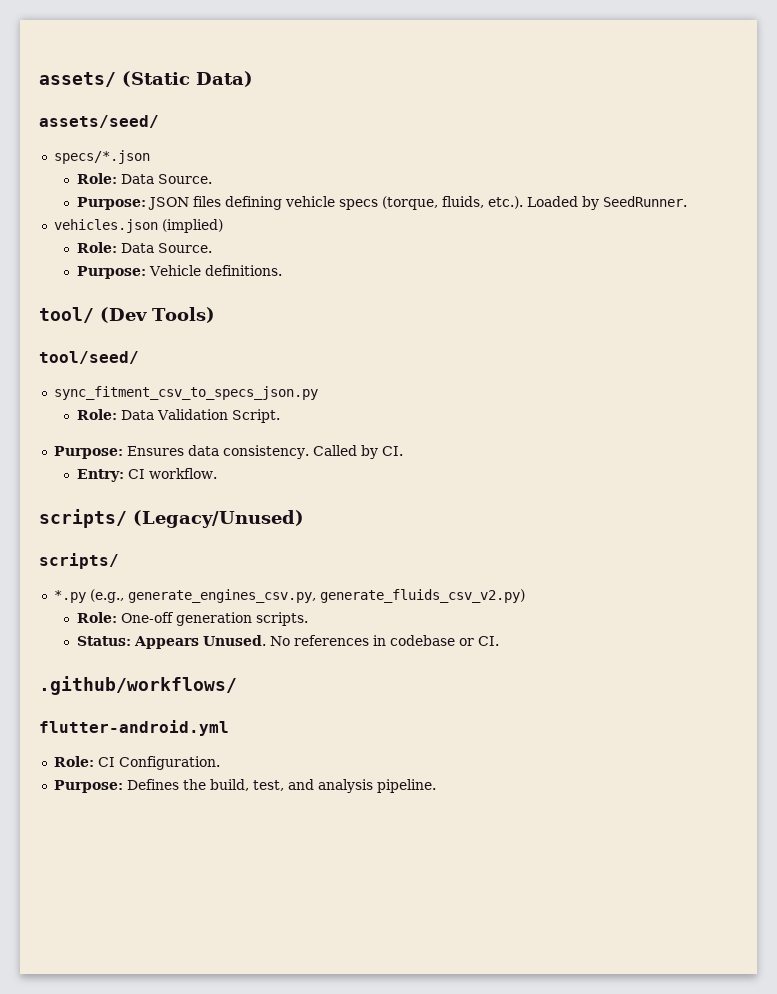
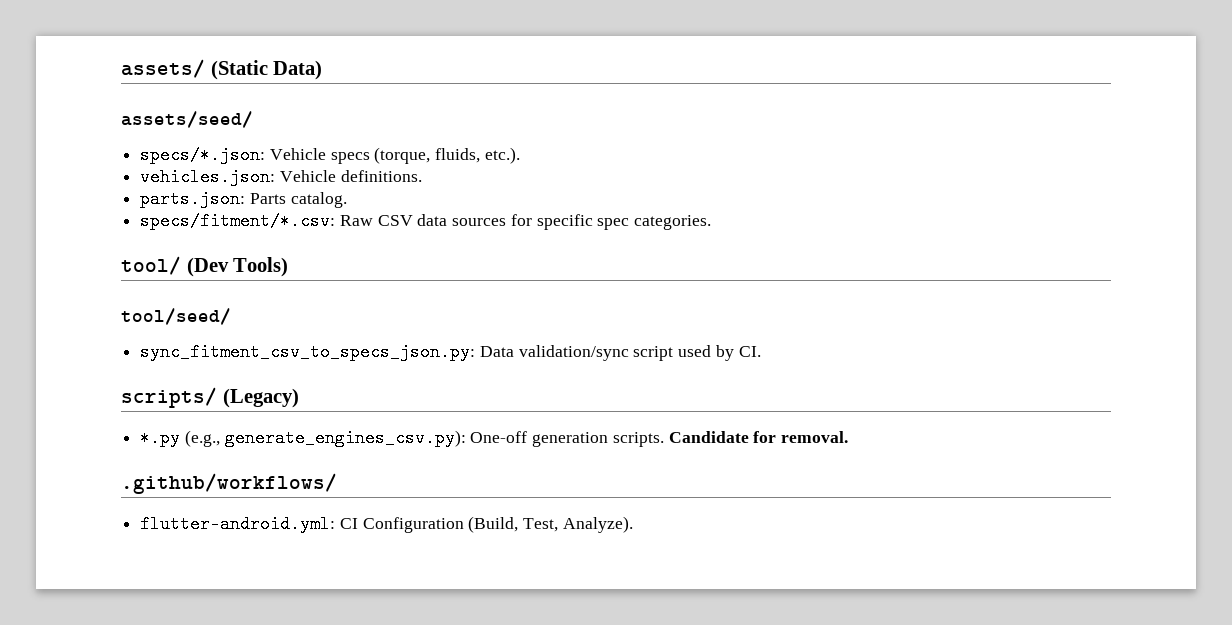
- specs/*.json
- Role: Data Source.
- Purpose: JSON files defining vehicle specs (torque, fluids, etc.). Loaded by SeedRunner.
- vehicles.json (implied)
- Role: Data Source.
- Purpose: Vehicle definitions.
+ specs/*.json: Vehicle specs (torque, fluids, etc.).
+ vehicles.json: Vehicle definitions.
+ parts.json: Parts catalog.
+ specs/fitment/*.csv: Raw CSV data sources for specific spec categories.
  tool/ (Dev Tools)
  tool/seed/
- sync_fitment_csv_to_specs_json.py
- Role: Data Validation Script.
- Purpose: Ensures data consistency. Called by CI.
+ sync_fitment_csv_to_specs_json.py: Data validation/sync script used by CI.
- Entry: CI workflow.
- scripts/ (Legacy/Unused)
- scripts/
+ scripts/ (Legacy)
- *.py (e.g., generate_engines_csv.py, generate_fluids_csv_v2.py)
- Role: One-off generation scripts.
- Status: Appears Unused. No references in codebase or CI.
+ *.py (e.g., generate_engines_csv.py): One-off generation scripts. Candidate for removal.
  .github/workflows/
- flutter-android.yml
- Role: CI Configuration.
- Purpose: Defines the build, test, and analysis pipeline.
+ flutter-android.yml: CI Configuration (Build, Test, Analyze).

